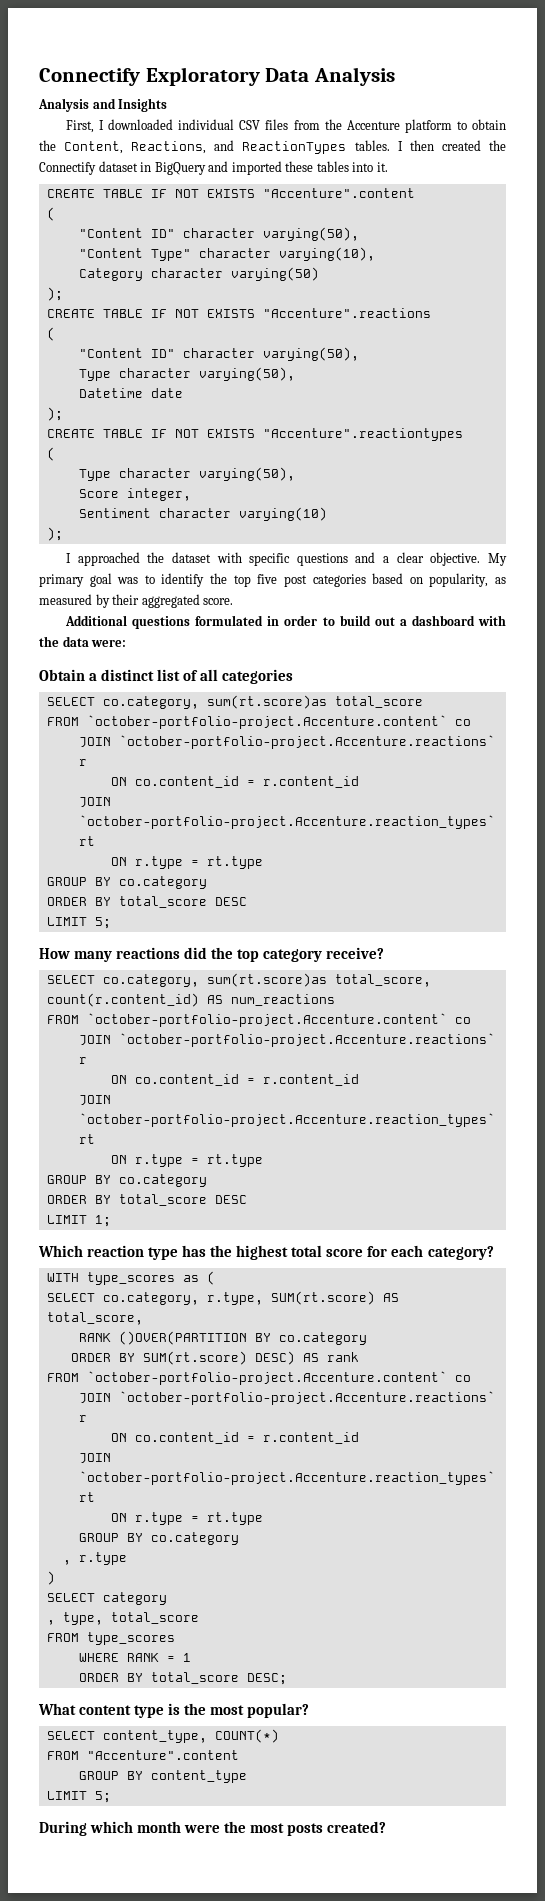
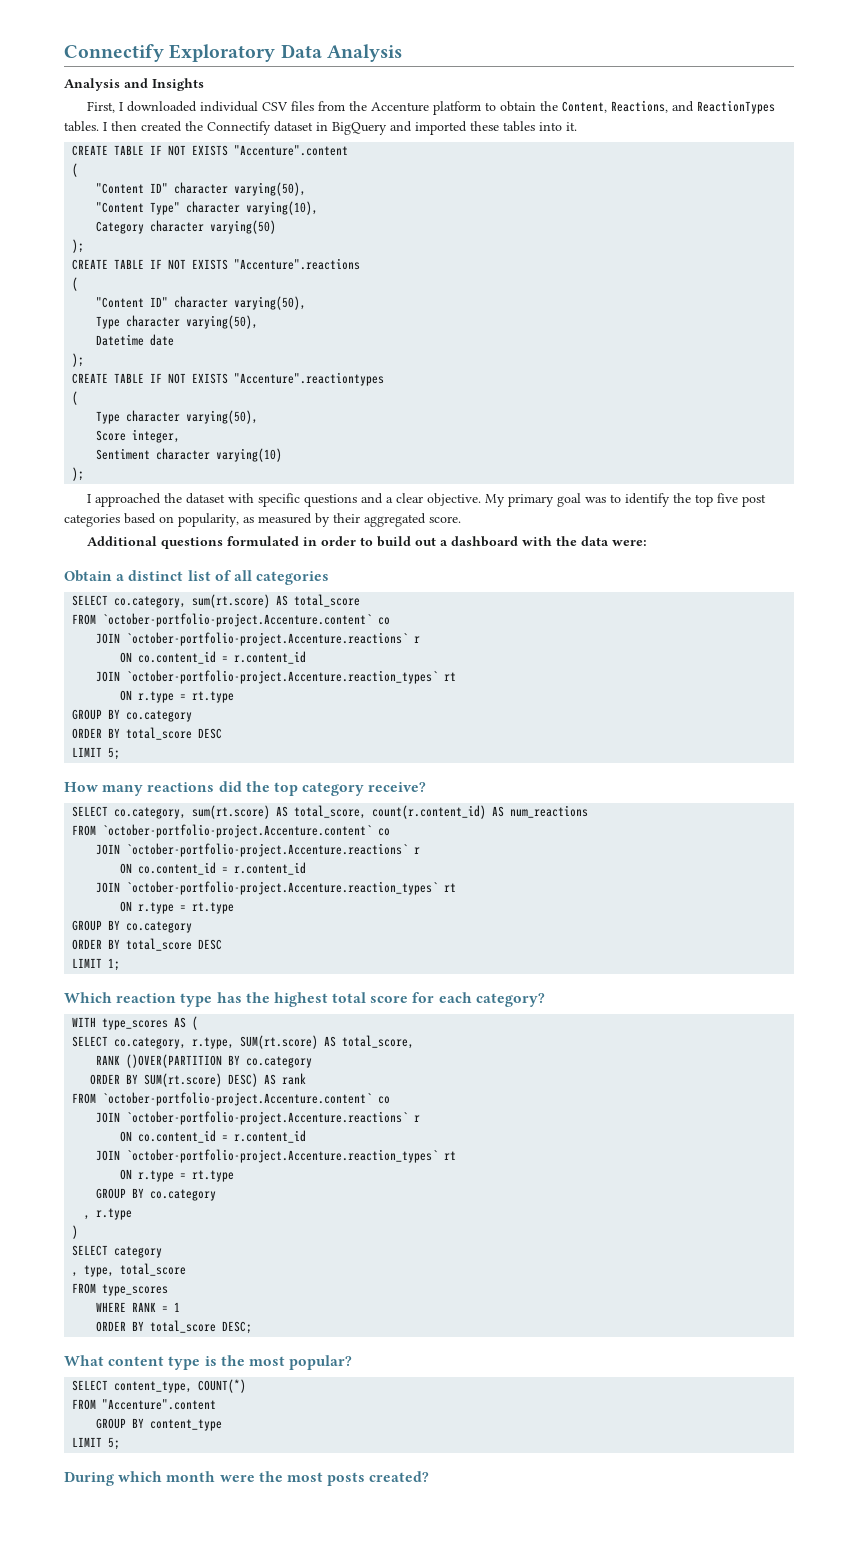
- SELECT co.category, sum(rt.score)as total_score
+ SELECT co.category, sum(rt.score) AS total_score
- SELECT co.category, sum(rt.score)as total_score, count(r.content_id) AS num_reactions
+ SELECT co.category, sum(rt.score) AS total_score, count(r.content_id) AS num_reactions
- WITH type_scores as (
+ WITH type_scores AS (

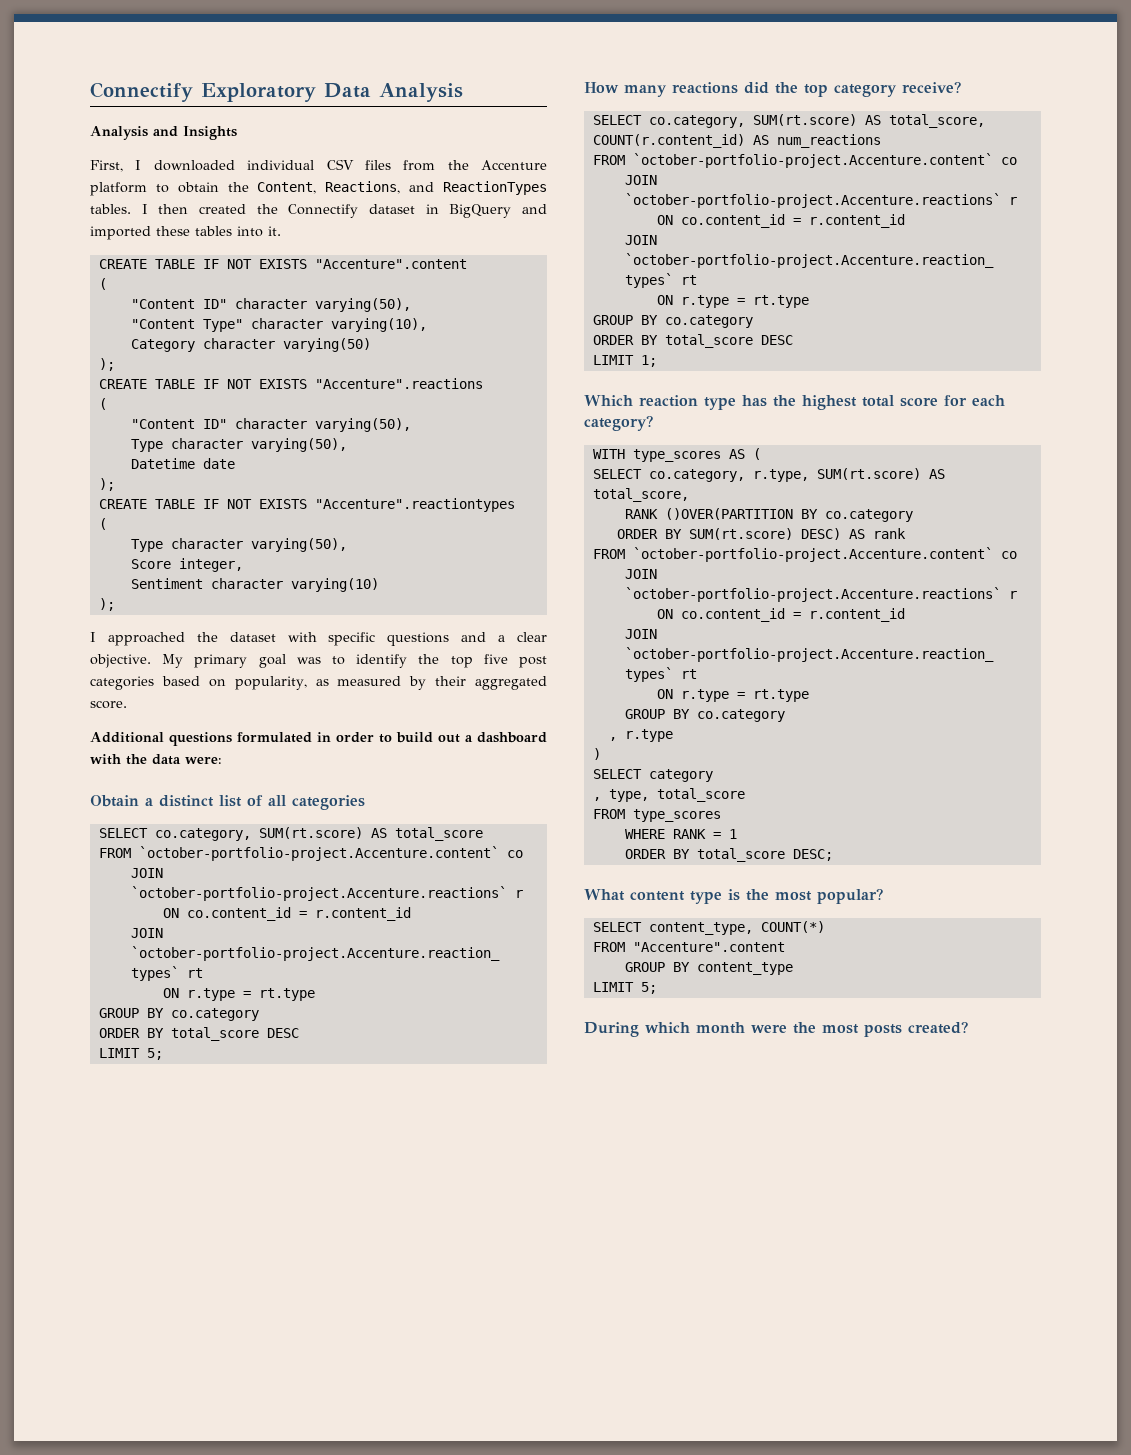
- SELECT co.category, sum(rt.score) AS total_score
+ SELECT co.category, SUM(rt.score) AS total_score
- SELECT co.category, sum(rt.score) AS total_score, count(r.content_id) AS num_reactions
+ SELECT co.category, SUM(rt.score) AS total_score, COUNT(r.content_id) AS num_reactions

